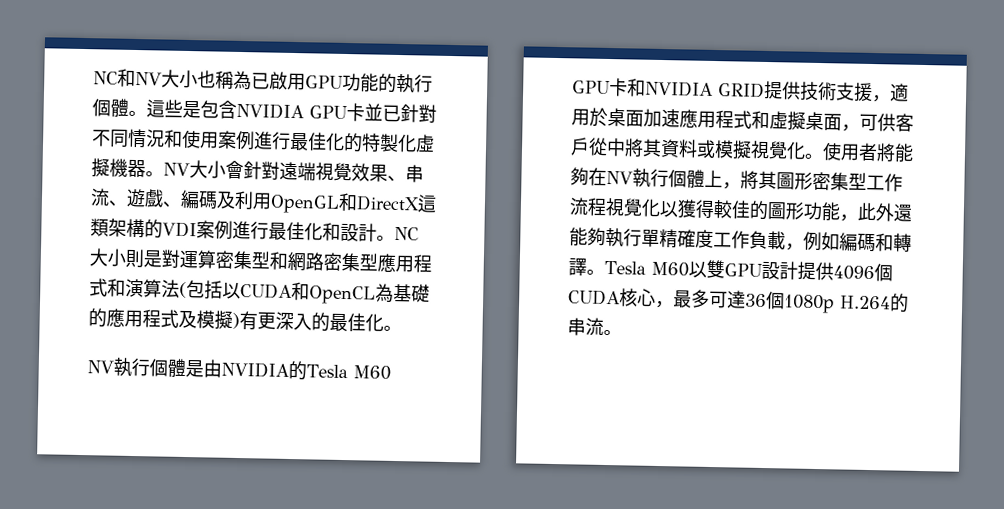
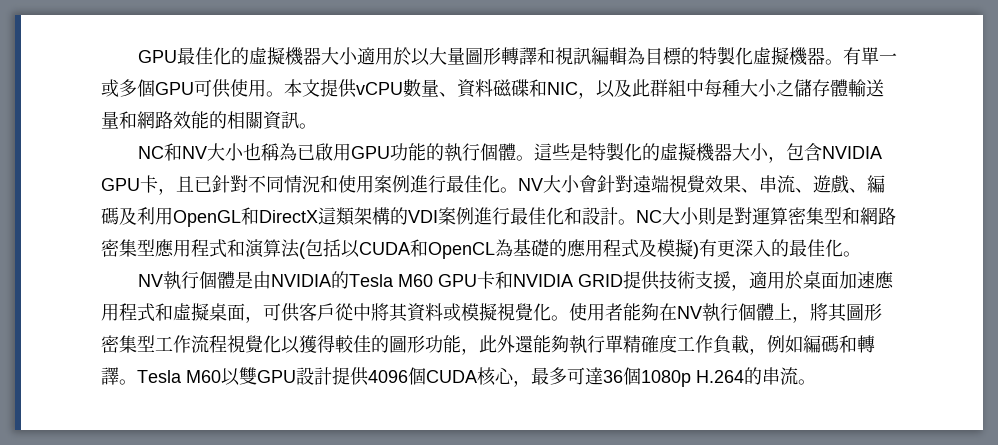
+ GPU最佳化的虛擬機器大小適用於以大量圖形轉譯和視訊編輯為目標的特製化虛擬機器。有單一或多個GPU可供使用。本文提供vCPU數量、資料磁碟和NIC，以及此群組中每種大小之儲存體輸送量和網路效能的相關資訊。
- 這些是包含NVIDIA GPU卡並已針對不同情況和使用案例進行最佳化的特製化虛擬機器。
+ 這些是特製化的虛擬機器大小，包含NVIDIA GPU卡，且已針對不同情況和使用案例進行最佳化。
- 使用者將能夠在NV執行個體上，將其圖形密集型工作流程視覺化以獲得較佳的圖形功能，此外還能夠執行單精確度工作負載，例如編碼和轉譯。
+ 使用者能夠在NV執行個體上，將其圖形密集型工作流程視覺化以獲得較佳的圖形功能，此外還能夠執行單精確度工作負載，例如編碼和轉譯。

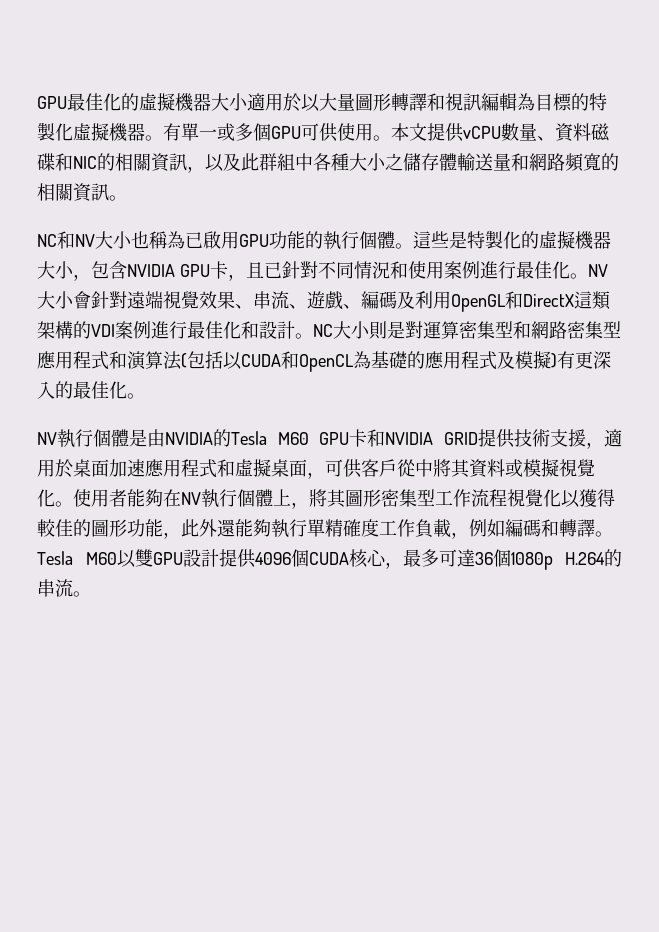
- 本文提供vCPU數量、資料磁碟和NIC，以及此群組中每種大小之儲存體輸送量和網路效能的相關資訊。
+ 本文提供vCPU數量、資料磁碟和NIC的相關資訊，以及此群組中各種大小之儲存體輸送量和網路頻寬的相關資訊。

